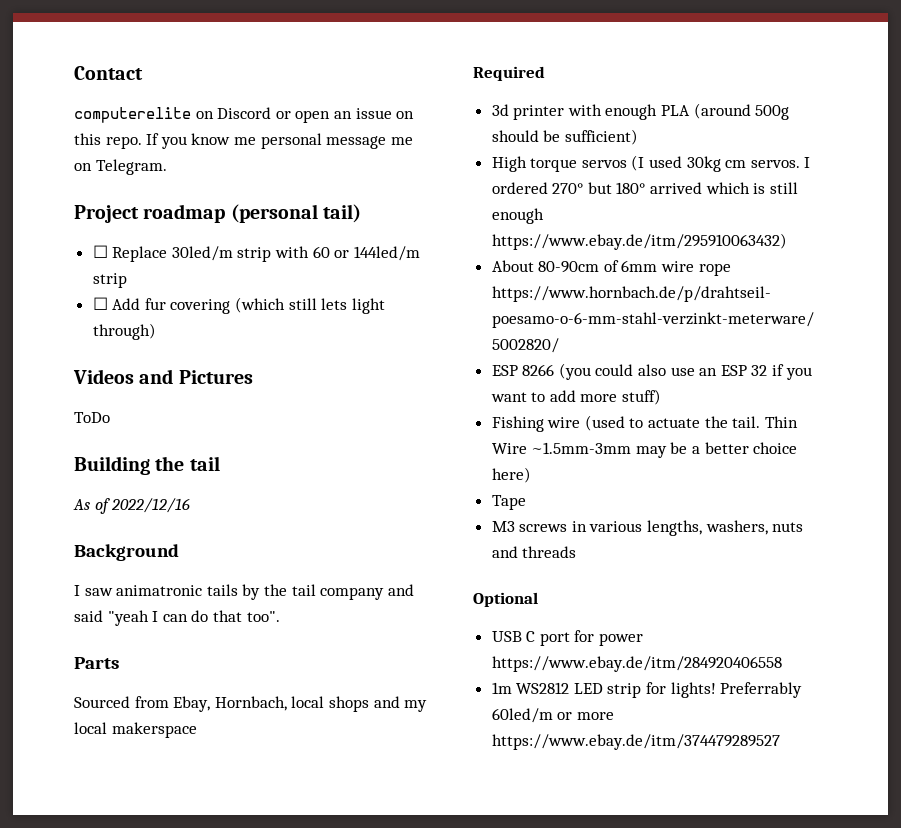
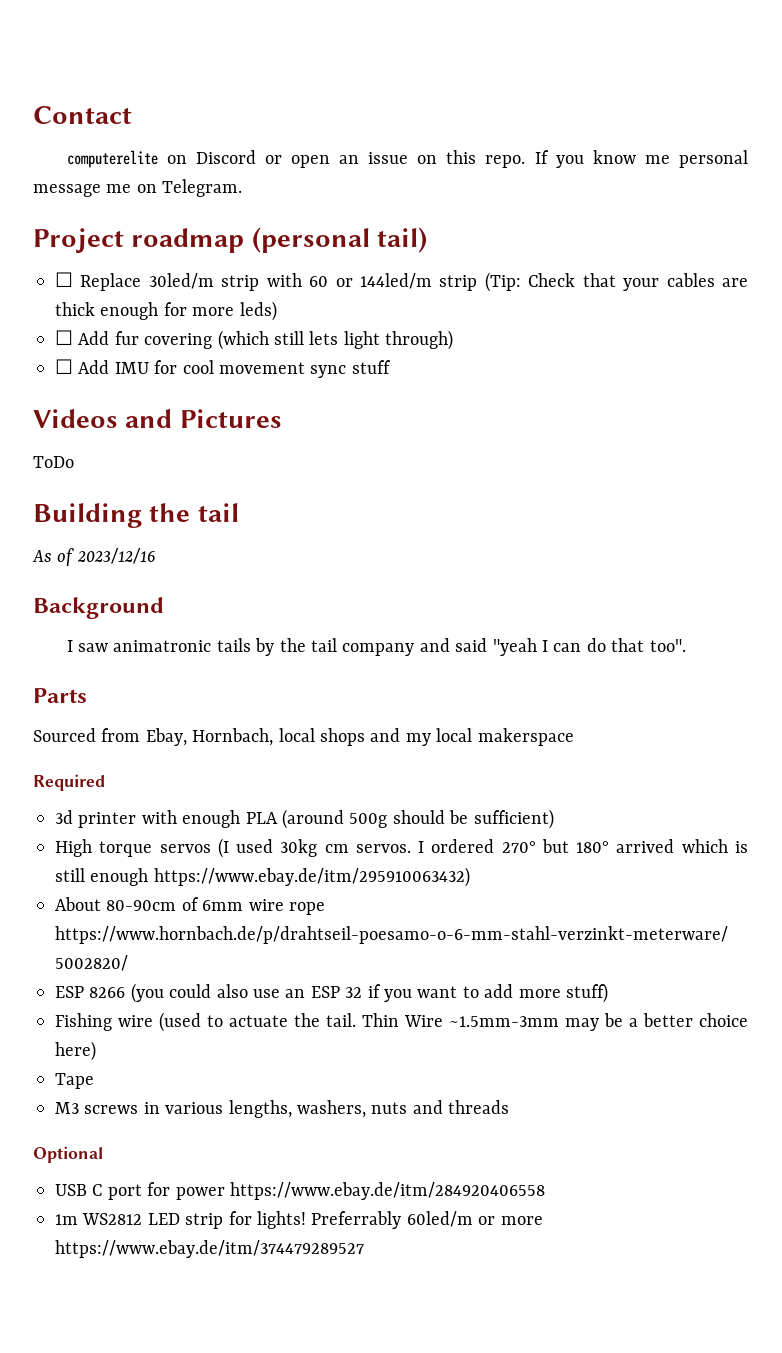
- ☐ Replace 30led/m strip with 60 or 144led/m strip
+ ☐ Replace 30led/m strip with 60 or 144led/m strip (Tip: Check that your cables are thick enough for more leds)
+ ☐ Add IMU for cool movement sync stuff
- As of 2022/12/16
+ As of 2023/12/16

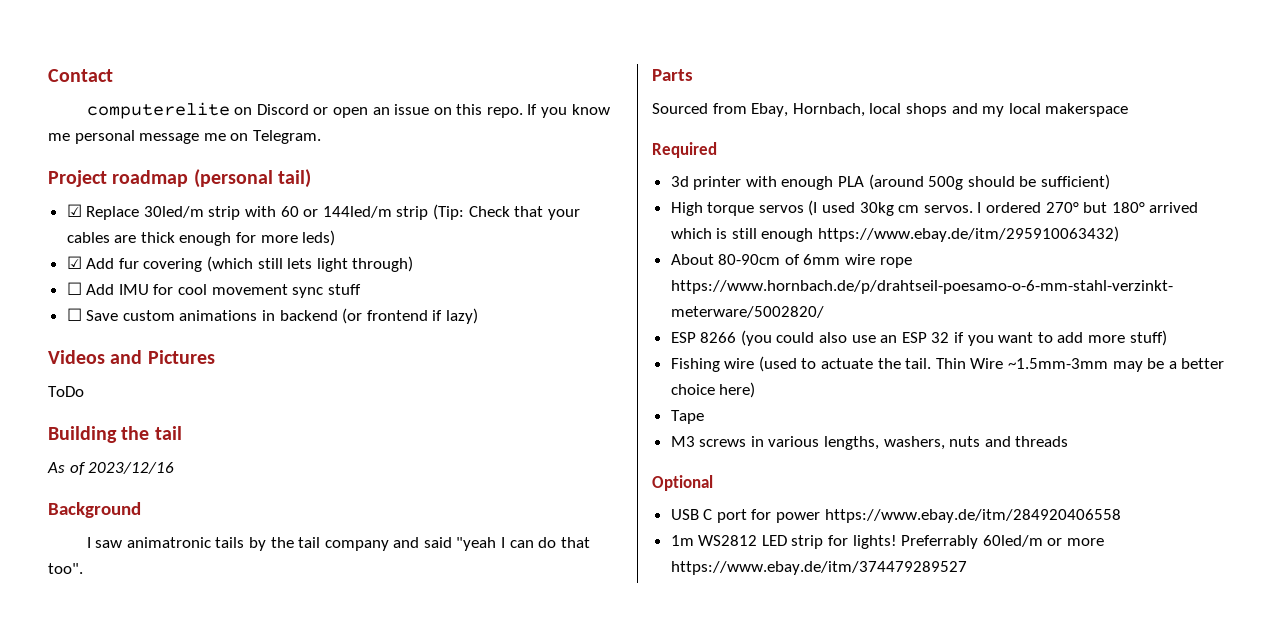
- ☐ Replace 30led/m strip with 60 or 144led/m strip (Tip: Check that your cables are thick enough for more leds)
+ ☑ Replace 30led/m strip with 60 or 144led/m strip (Tip: Check that your cables are thick enough for more leds)
- ☐ Add fur covering (which still lets light through)
+ ☑ Add fur covering (which still lets light through)
+ ☐ Save custom animations in backend (or frontend if lazy)

